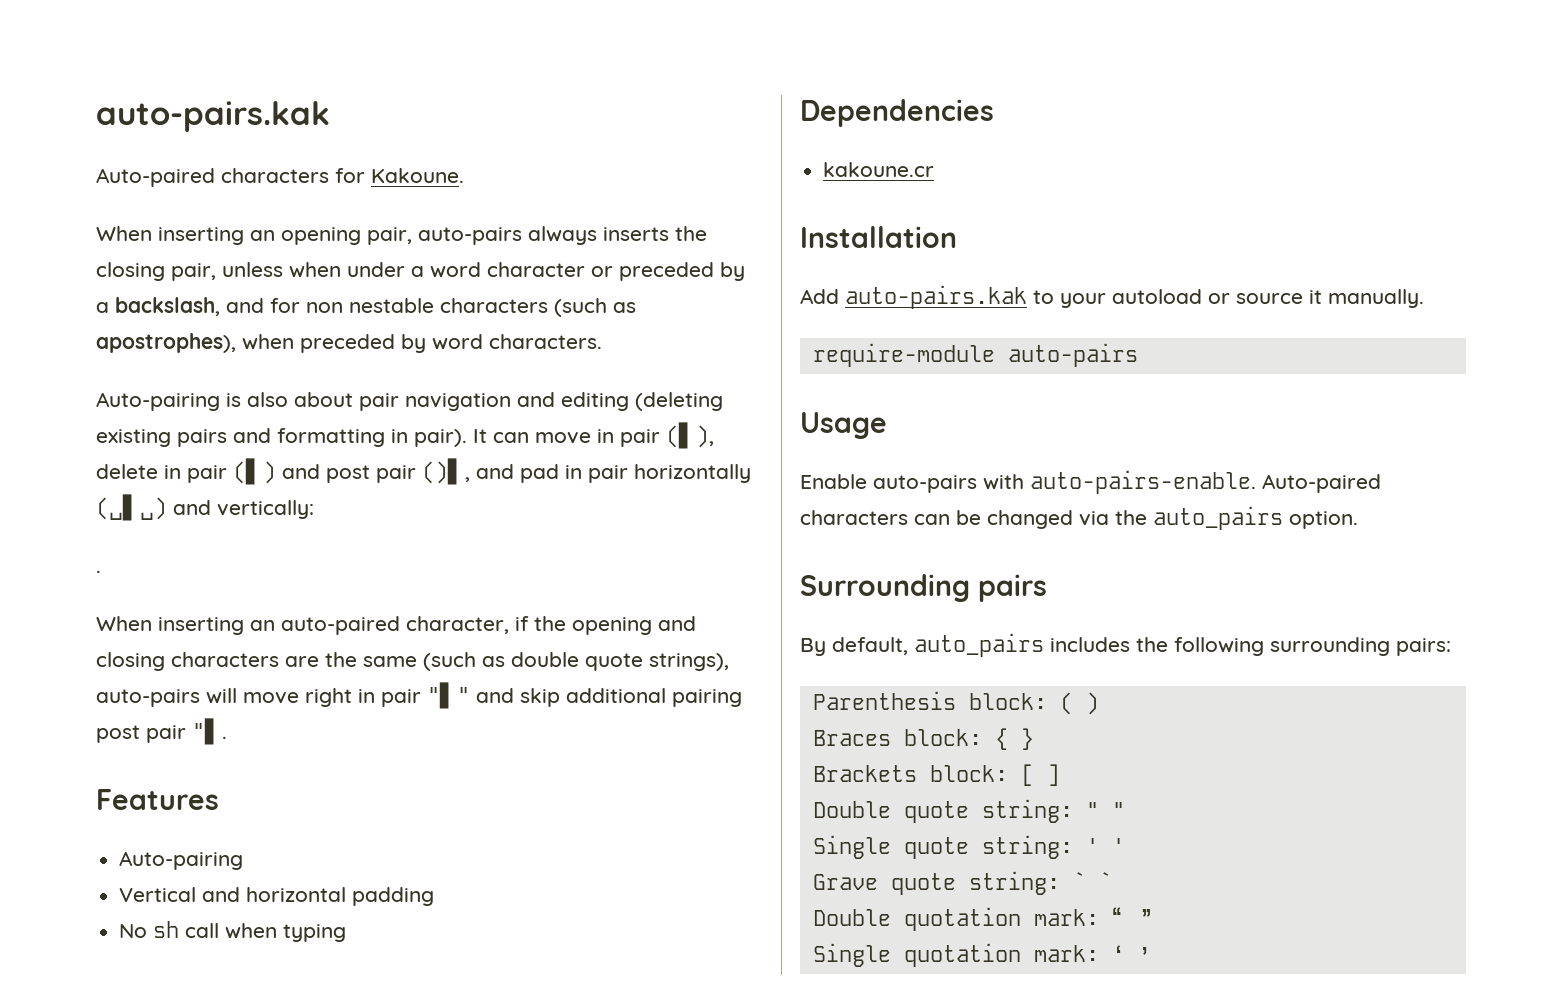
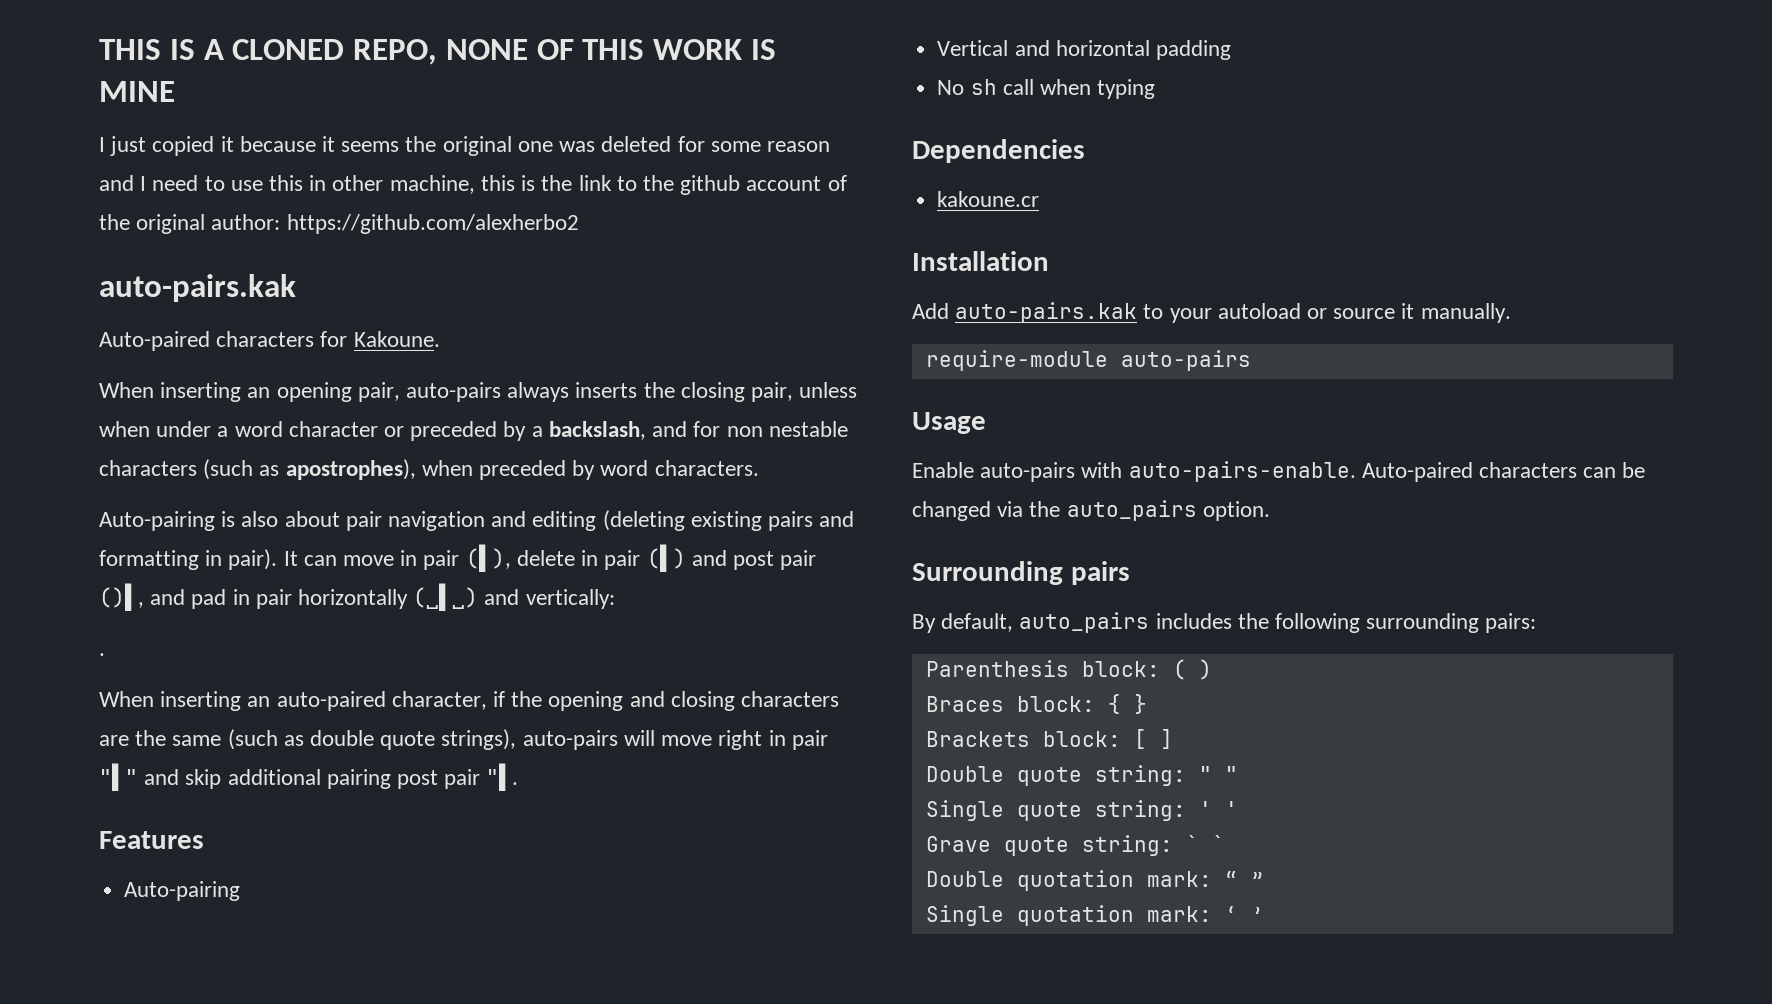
+ THIS IS A CLONED REPO, NONE OF THIS WORK IS MINE
+ I just copied it because it seems the original one was deleted for some reason and I need to use this in other machine, this is the link to the github account of the original author: https://github.com/alexherbo2

